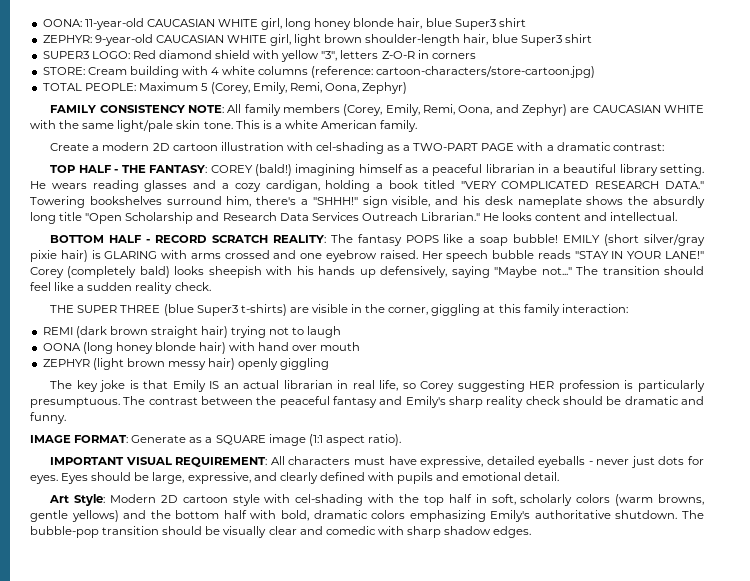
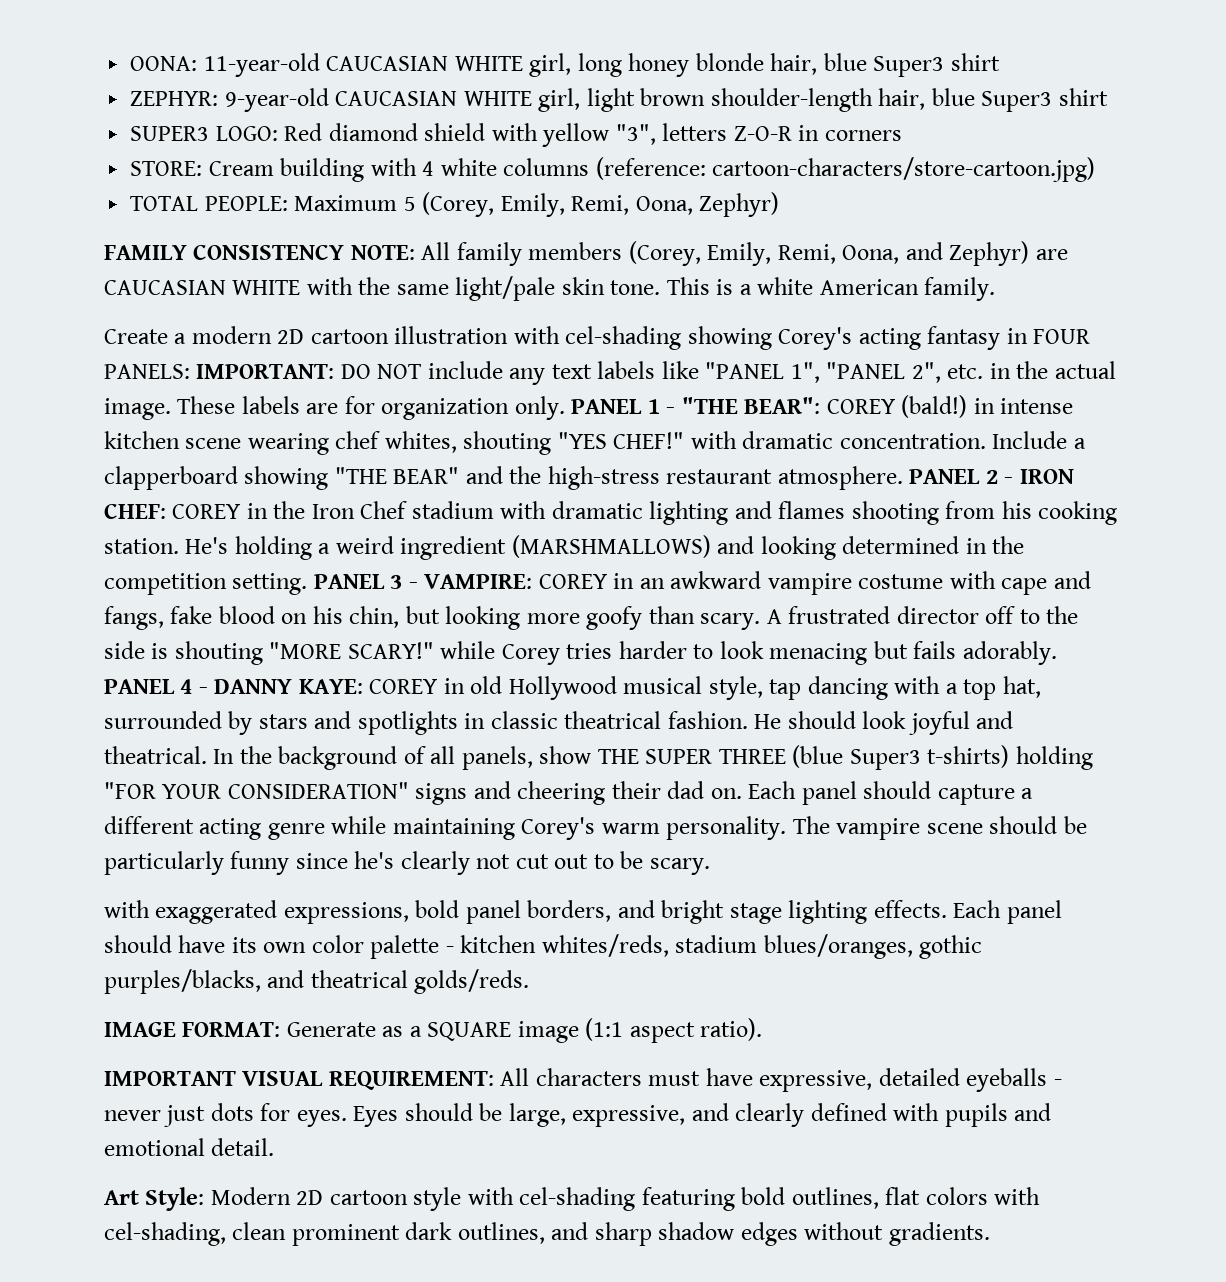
- Create a modern 2D cartoon illustration with cel-shading as a TWO-PART PAGE with a dramatic contrast:
- TOP HALF - THE FANTASY: COREY (bald!) imagining himself as a peaceful librarian in a beautiful library setting. He wears reading glasses and a cozy cardigan, holding a book titled "VERY COMPLICATED RESEARCH DATA." Towering bookshelves surround him, there's a "SHHH!" sign visible, and his desk nameplate shows the absurdly long title "Open Scholarship and Research Data Services Outreach Librarian." He looks content and intellectual.
- BOTTOM HALF - RECORD SCRATCH REALITY: The fantasy POPS like a soap bubble! EMILY (short silver/gray pixie hair) is GLARING with arms crossed and one eyebrow raised. Her speech bubble reads "STAY IN YOUR LANE!" Corey (completely bald) looks sheepish with his hands up defensively, saying "Maybe not..." The transition should feel like a sudden reality check.
- THE SUPER THREE (blue Super3 t-shirts) are visible in the corner, giggling at this family interaction:
- REMI (dark brown straight hair) trying not to laugh
- OONA (long honey blonde hair) with hand over mouth
- ZEPHYR (light brown messy hair) openly giggling
- The key joke is that Emily IS an actual librarian in real life, so Corey suggesting HER profession is particularly presumptuous. The contrast between the peaceful fantasy and Emily's sharp reality check should be dramatic and funny.
+ Create a modern 2D cartoon illustration with cel-shading showing Corey's acting fantasy in FOUR PANELS: IMPORTANT: DO NOT include any text labels like "PANEL 1", "PANEL 2", etc. in the actual image. These labels are for organization only. PANEL 1 - "THE BEAR": COREY (bald!) in intense kitchen scene wearing chef whites, shouting "YES CHEF!" with dramatic concentration. Include a clapperboard showing "THE BEAR" and the high-stress restaurant atmosphere. PANEL 2 - IRON CHEF: COREY in the Iron Chef stadium with dramatic lighting and flames shooting from his cooking station. He's holding a weird ingredient (MARSHMALLOWS) and looking determined in the competition setting. PANEL 3 - VAMPIRE: COREY in an awkward vampire costume with cape and fangs, fake blood on his chin, but looking more goofy than scary. A frustrated director off to the side is shouting "MORE SCARY!" while Corey tries harder to look menacing but fails adorably. PANEL 4 - DANNY KAYE: COREY in old Hollywood musical style, tap dancing with a top hat, surrounded by stars and spotlights in classic theatrical fashion. He should look joyful and theatrical. In the background of all panels, show THE SUPER THREE (blue Super3 t-shirts) holding "FOR YOUR CONSIDERATION" signs and cheering their dad on. Each panel should capture a different acting genre while maintaining Corey's warm personality. The vampire scene should be particularly funny since he's clearly not cut out to be scary.
+ with exaggerated expressions, bold panel borders, and bright stage lighting effects. Each panel should have its own color palette - kitchen whites/reds, stadium blues/oranges, gothic purples/blacks, and theatrical golds/reds.
- Art Style: Modern 2D cartoon style with cel-shading with the top half in soft, scholarly colors (warm browns, gentle yellows) and the bottom half with bold, dramatic colors emphasizing Emily's authoritative shutdown. The bubble-pop transition should be visually clear and comedic with sharp shadow edges.
+ Art Style: Modern 2D cartoon style with cel-shading featuring bold outlines, flat colors with cel-shading, clean prominent dark outlines, and sharp shadow edges without gradients.

